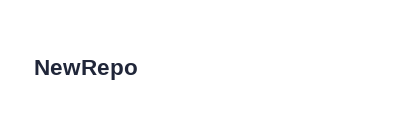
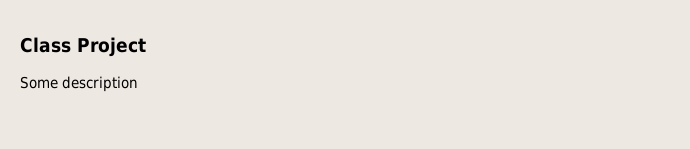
- NewRepo
+ Class Project
+ Some description

